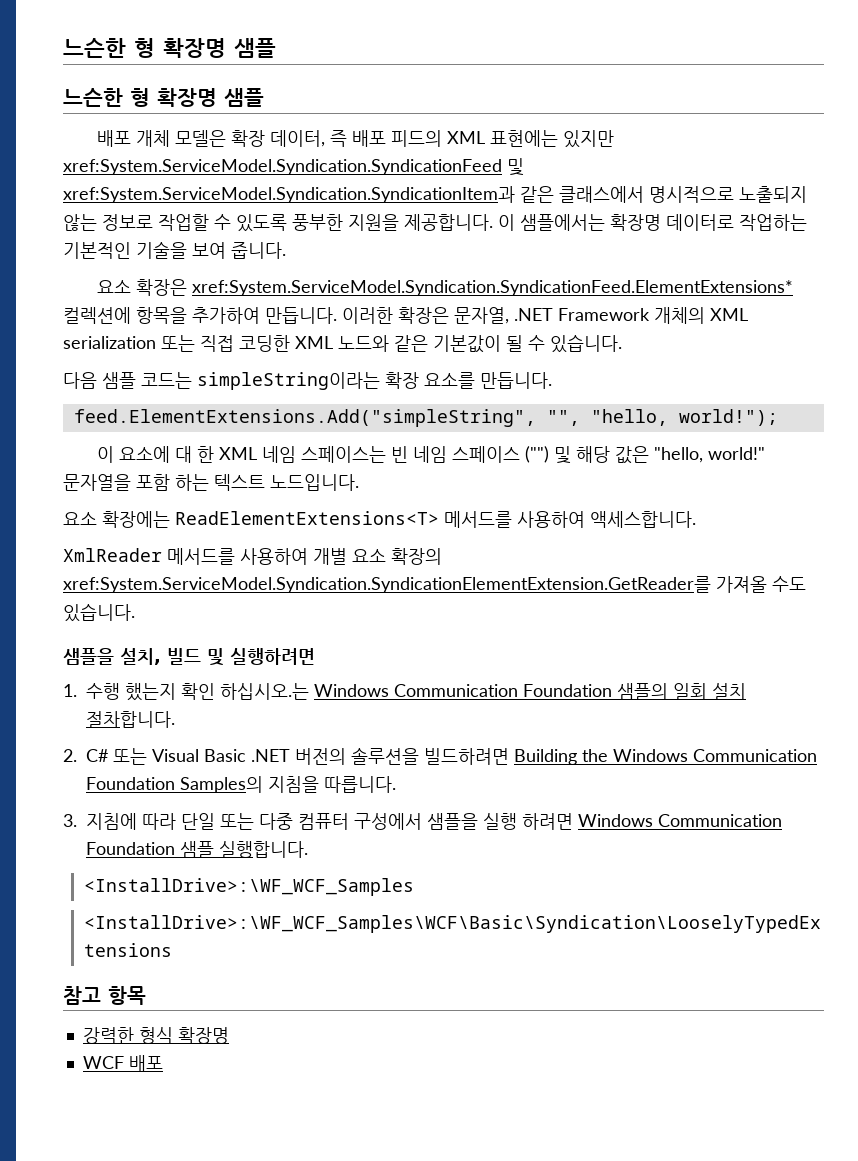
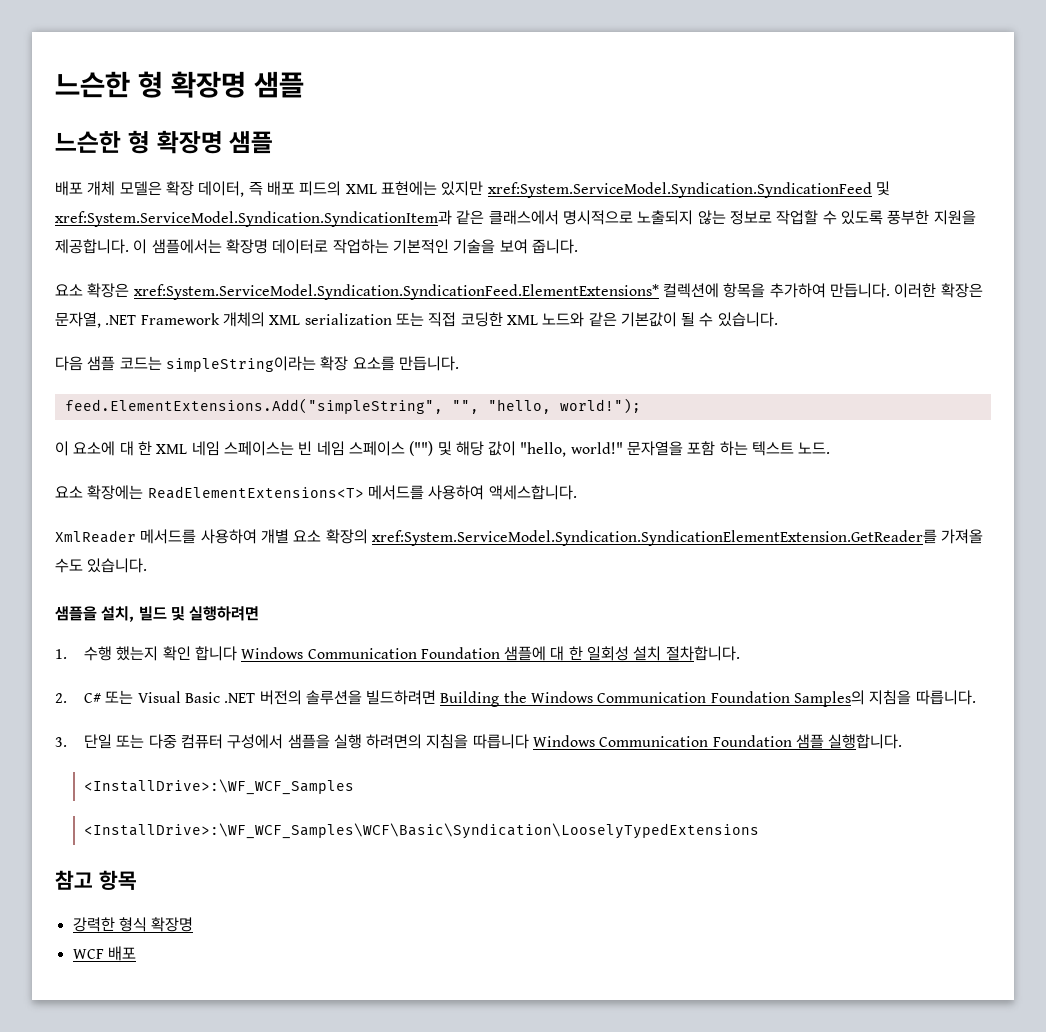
- 이 요소에 대 한 XML 네임 스페이스는 빈 네임 스페이스 ("") 및 해당 값은 "hello, world!"
+ 이 요소에 대 한 XML 네임 스페이스는 빈 네임 스페이스 ("") 및 해당 값이 "hello, world!"
- 문자열을 포함 하는 텍스트 노드입니다.
+ 문자열을 포함 하는 텍스트 노드.
- 1. 수행 했는지 확인 하십시오.는 Windows Communication Foundation 샘플의 일회 설치 절차합니다.
+ 1. 수행 했는지 확인 합니다 Windows Communication Foundation 샘플에 대 한 일회성 설치 절차합니다.
- 3. 지침에 따라 단일 또는 다중 컴퓨터 구성에서 샘플을 실행 하려면 Windows Communication Foundation 샘플 실행합니다.
+ 3. 단일 또는 다중 컴퓨터 구성에서 샘플을 실행 하려면의 지침을 따릅니다 Windows Communication Foundation 샘플 실행합니다.

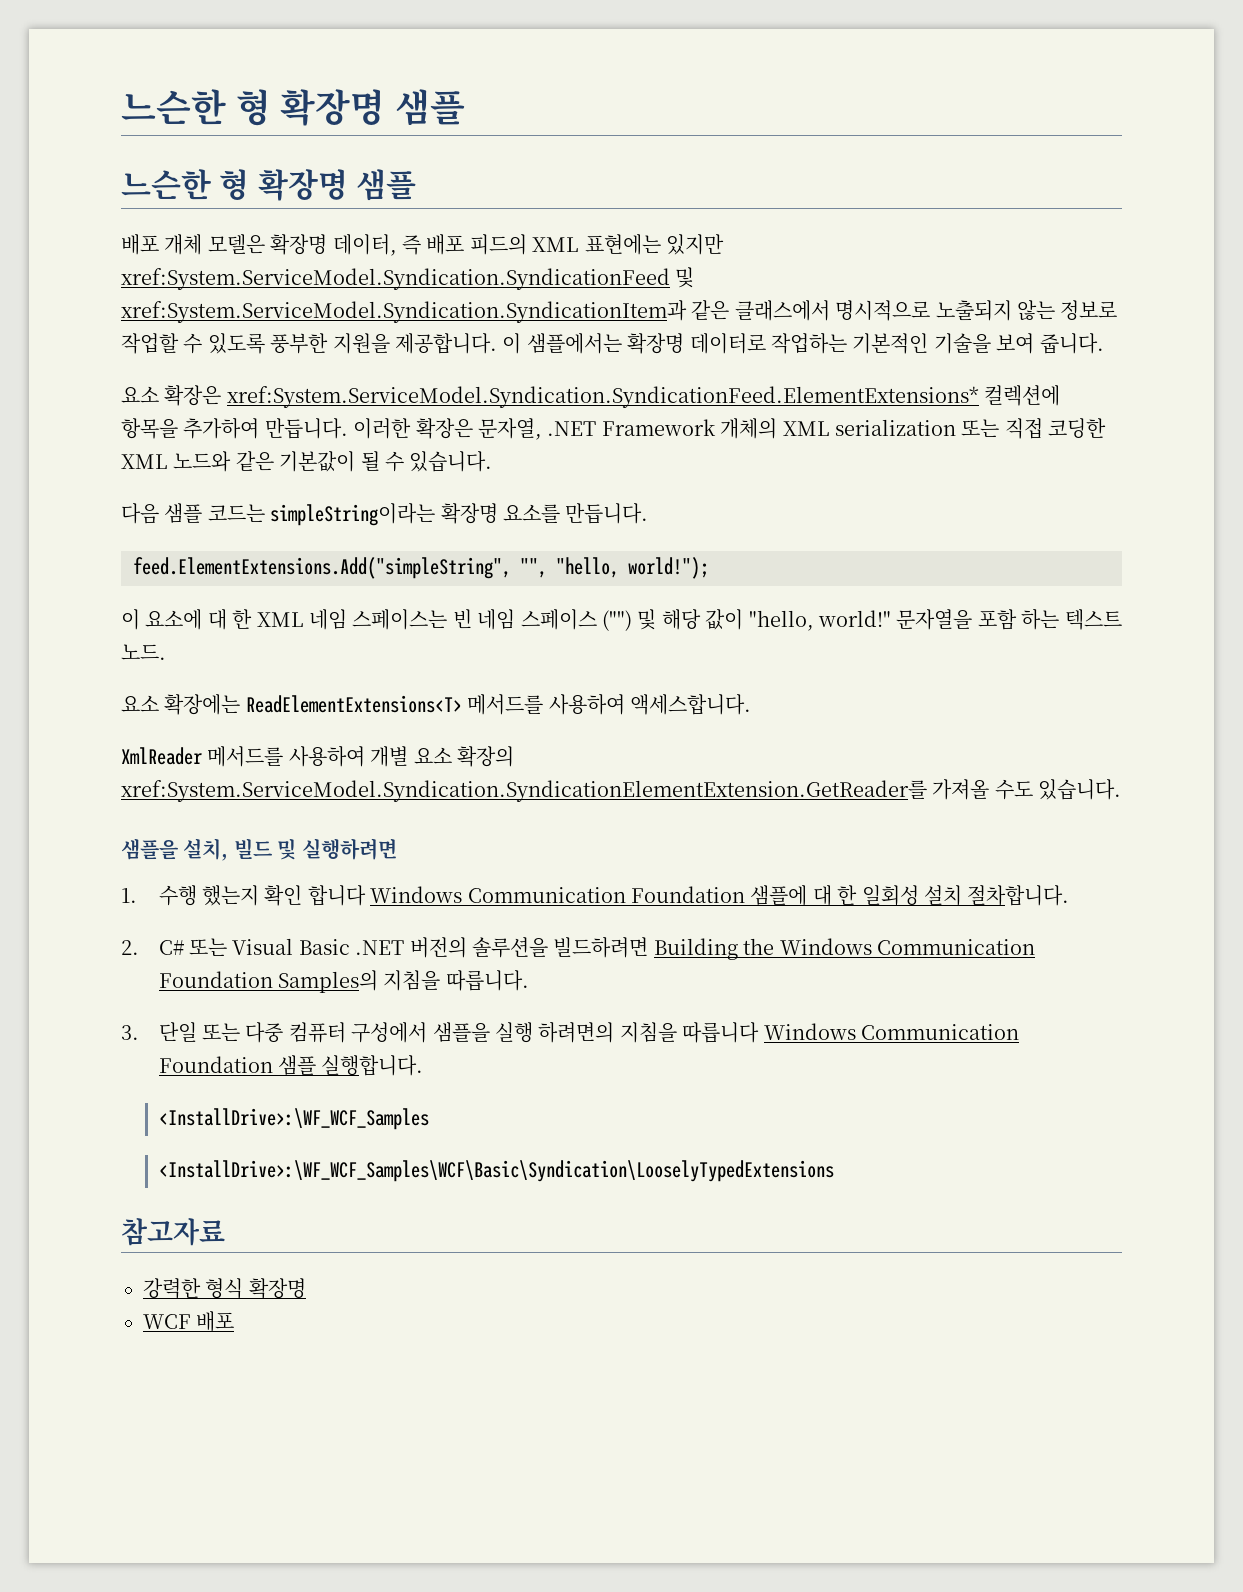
- 배포 개체 모델은 확장 데이터, 즉 배포 피드의 XML 표현에는 있지만 xref:System.ServiceModel.Syndication.SyndicationFeed 및 xref:System.ServiceModel.Syndication.SyndicationItem과 같은 클래스에서 명시적으로 노출되지 않는 정보로 작업할 수 있도록 풍부한 지원을 제공합니다.
+ 배포 개체 모델은 확장명 데이터, 즉 배포 피드의 XML 표현에는 있지만 xref:System.ServiceModel.Syndication.SyndicationFeed 및 xref:System.ServiceModel.Syndication.SyndicationItem과 같은 클래스에서 명시적으로 노출되지 않는 정보로 작업할 수 있도록 풍부한 지원을 제공합니다.
- 다음 샘플 코드는 simpleString이라는 확장 요소를 만듭니다.
+ 다음 샘플 코드는 simpleString이라는 확장명 요소를 만듭니다.
- 참고 항목
+ 참고자료

